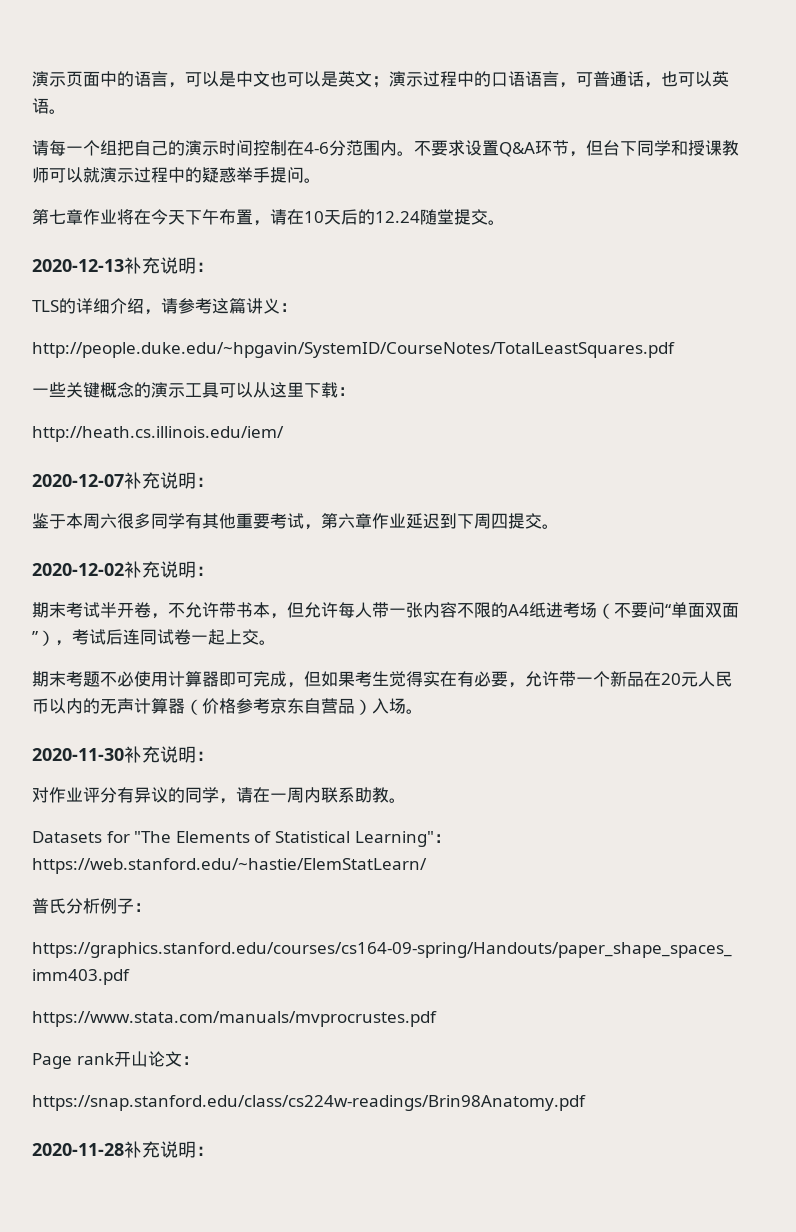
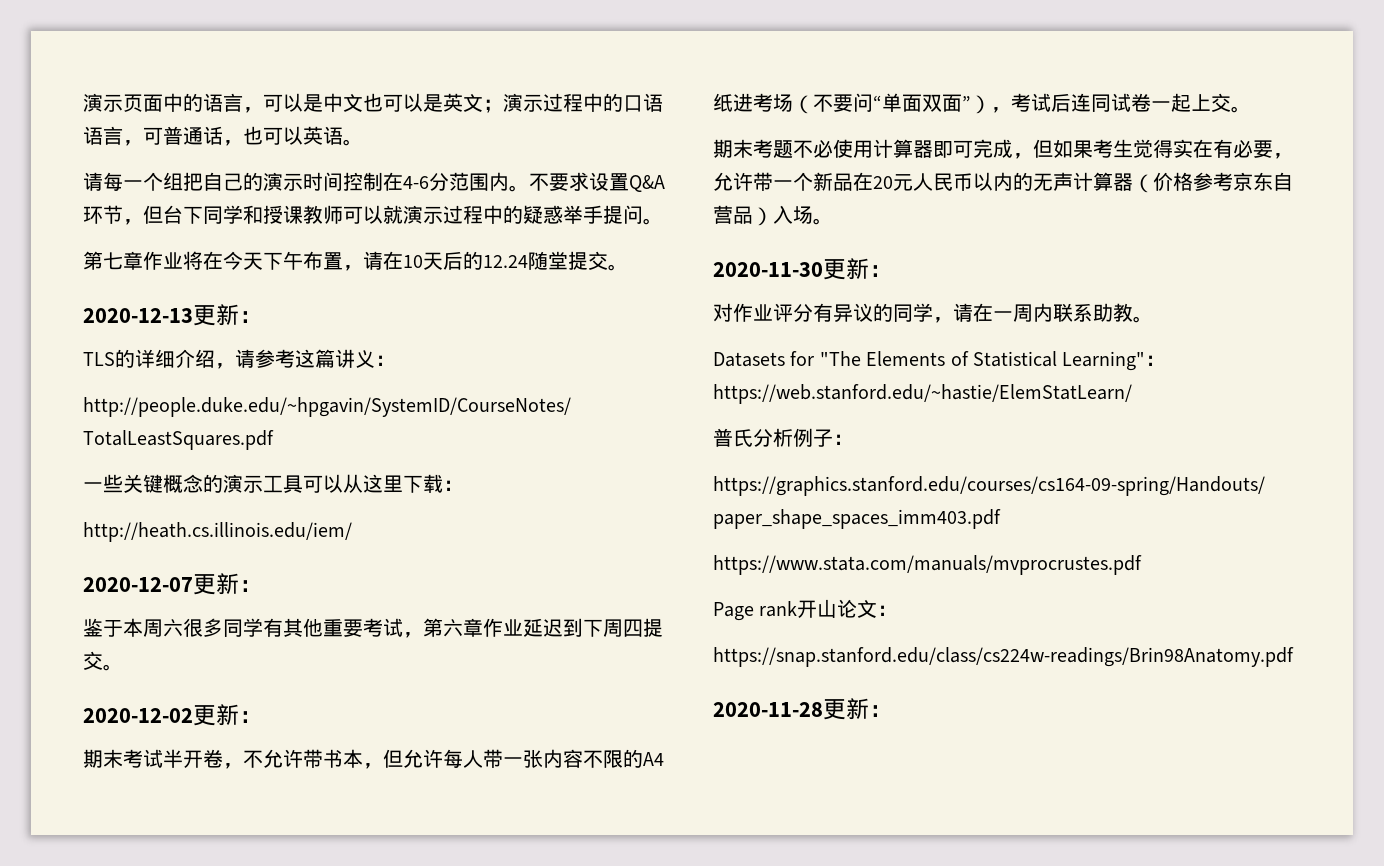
- 2020-12-13补充说明：
+ 2020-12-13更新：
- 2020-12-07补充说明：
+ 2020-12-07更新：
- 2020-12-02补充说明：
+ 2020-12-02更新：
- 2020-11-30补充说明：
+ 2020-11-30更新：
- 2020-11-28补充说明：
+ 2020-11-28更新：

